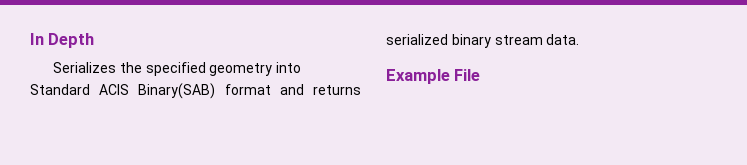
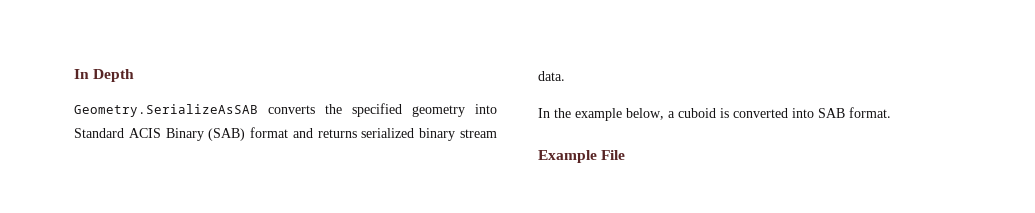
- Serializes the specified geometry into Standard ACIS Binary(SAB) format and returns serialized binary stream data.
+ Geometry.SerializeAsSAB converts the specified geometry into Standard ACIS Binary (SAB) format and returns serialized binary stream data.
+ In the example below, a cuboid is converted into SAB format.

